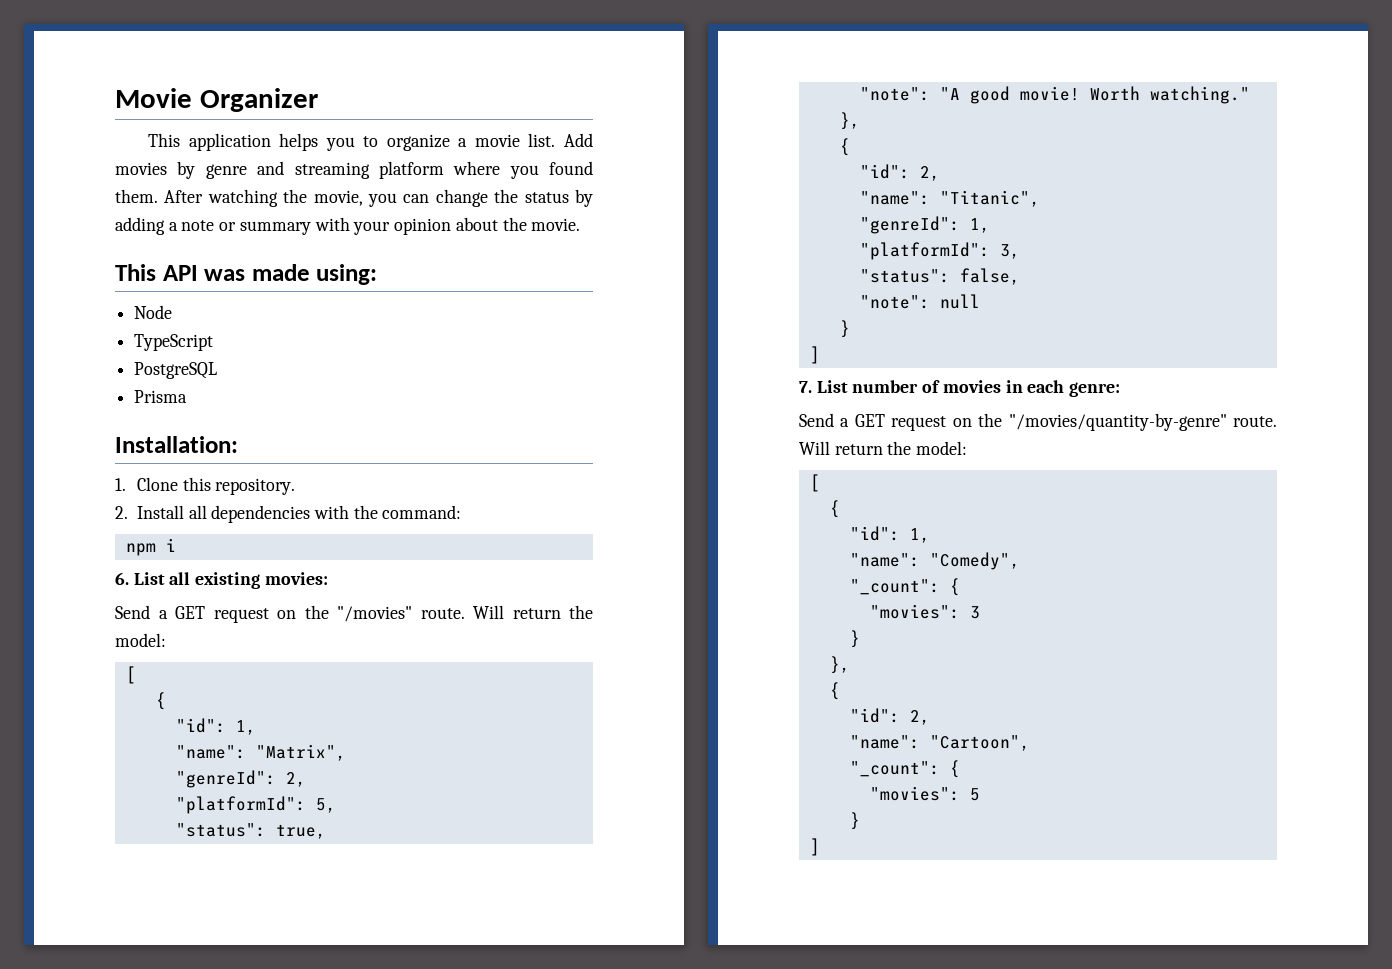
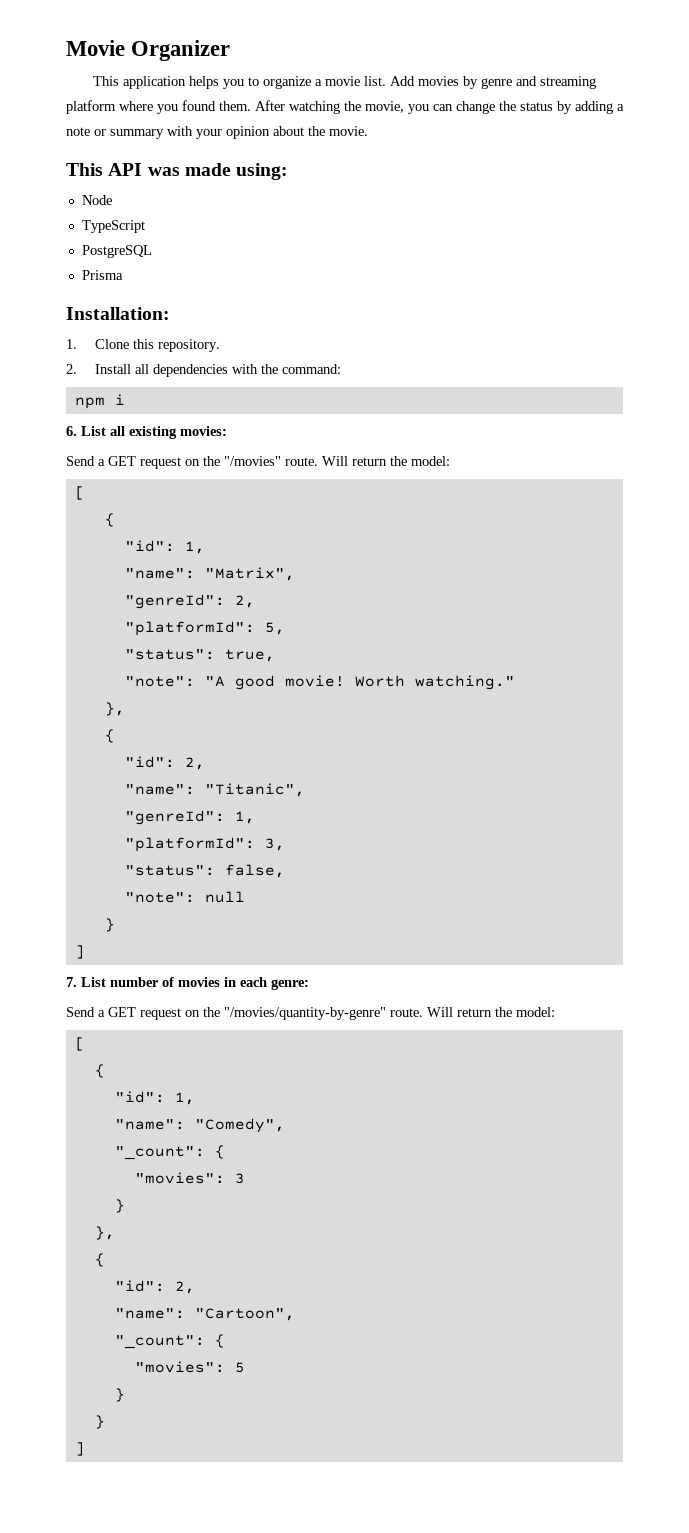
  "movies": 5
+ }

